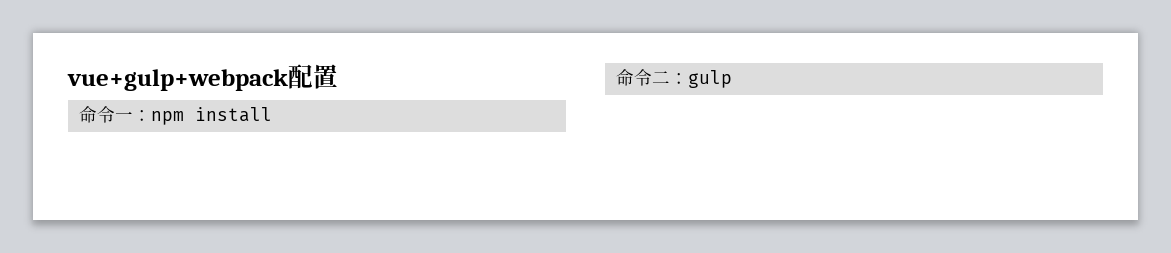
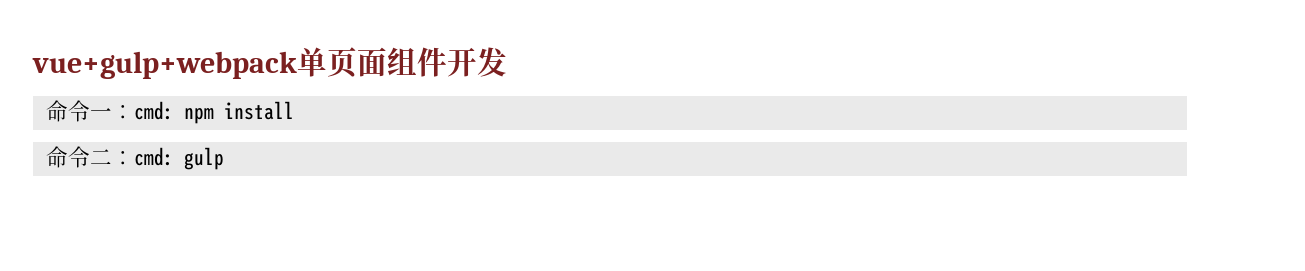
- vue+gulp+webpack配置
+ vue+gulp+webpack单页面组件开发
- 命令一：npm install
+ 命令一：cmd: npm install
- 命令二：gulp
+ 命令二：cmd: gulp

